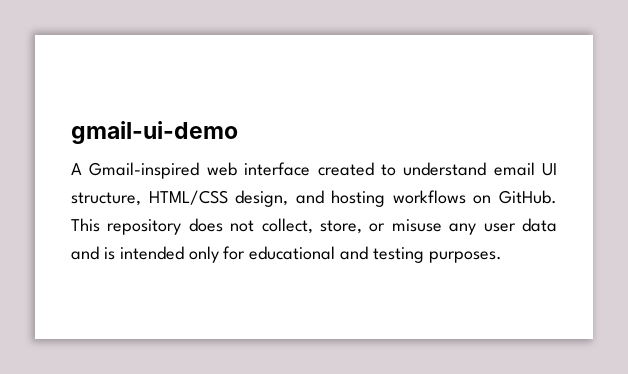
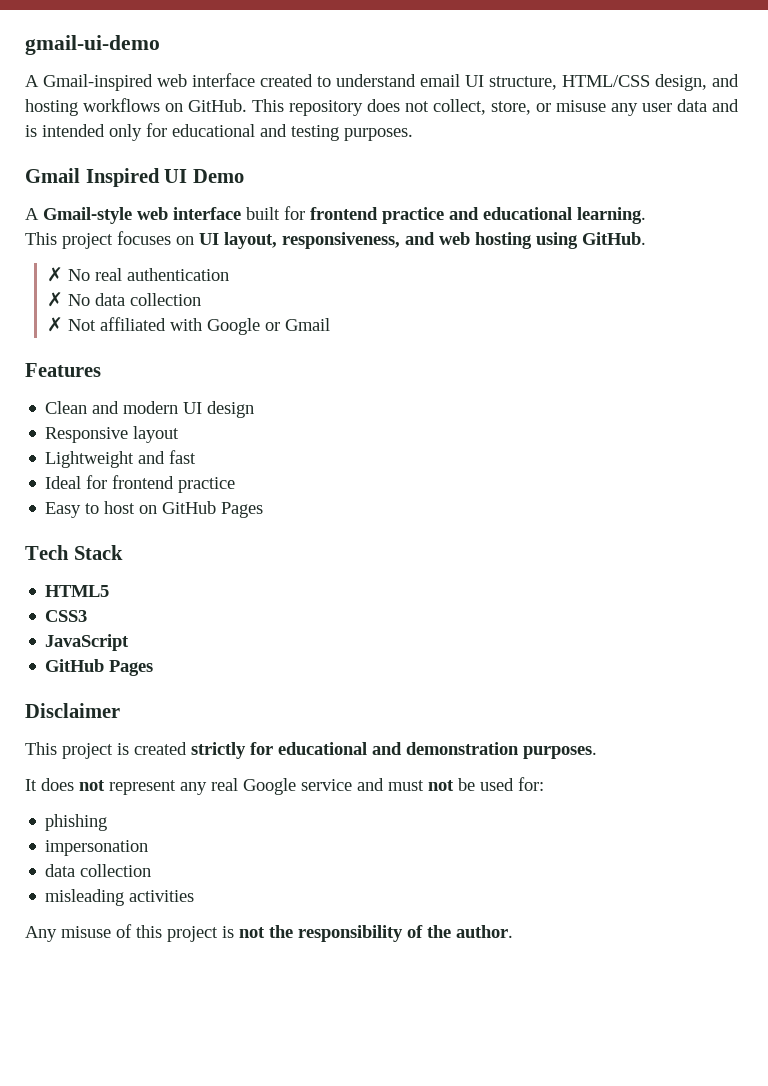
+ Gmail Inspired UI Demo
+ A Gmail-style web interface built for frontend practice and educational learning.
+ This project focuses on UI layout, responsiveness, and web hosting using GitHub.
+ ✗ No real authentication
+ ✗ No data collection
+ ✗ Not affiliated with Google or Gmail
+ Features
+ Clean and modern UI design
+ Responsive layout
+ Lightweight and fast
+ Ideal for frontend practice
+ Easy to host on GitHub Pages
+ Tech Stack
+ HTML5
+ CSS3
+ JavaScript
+ GitHub Pages
+ Disclaimer
+ This project is created strictly for educational and demonstration purposes.
+ It does not represent any real Google service and must not be used for:
+ phishing
+ impersonation
+ data collection
+ misleading activities
+ Any misuse of this project is not the responsibility of the author.

